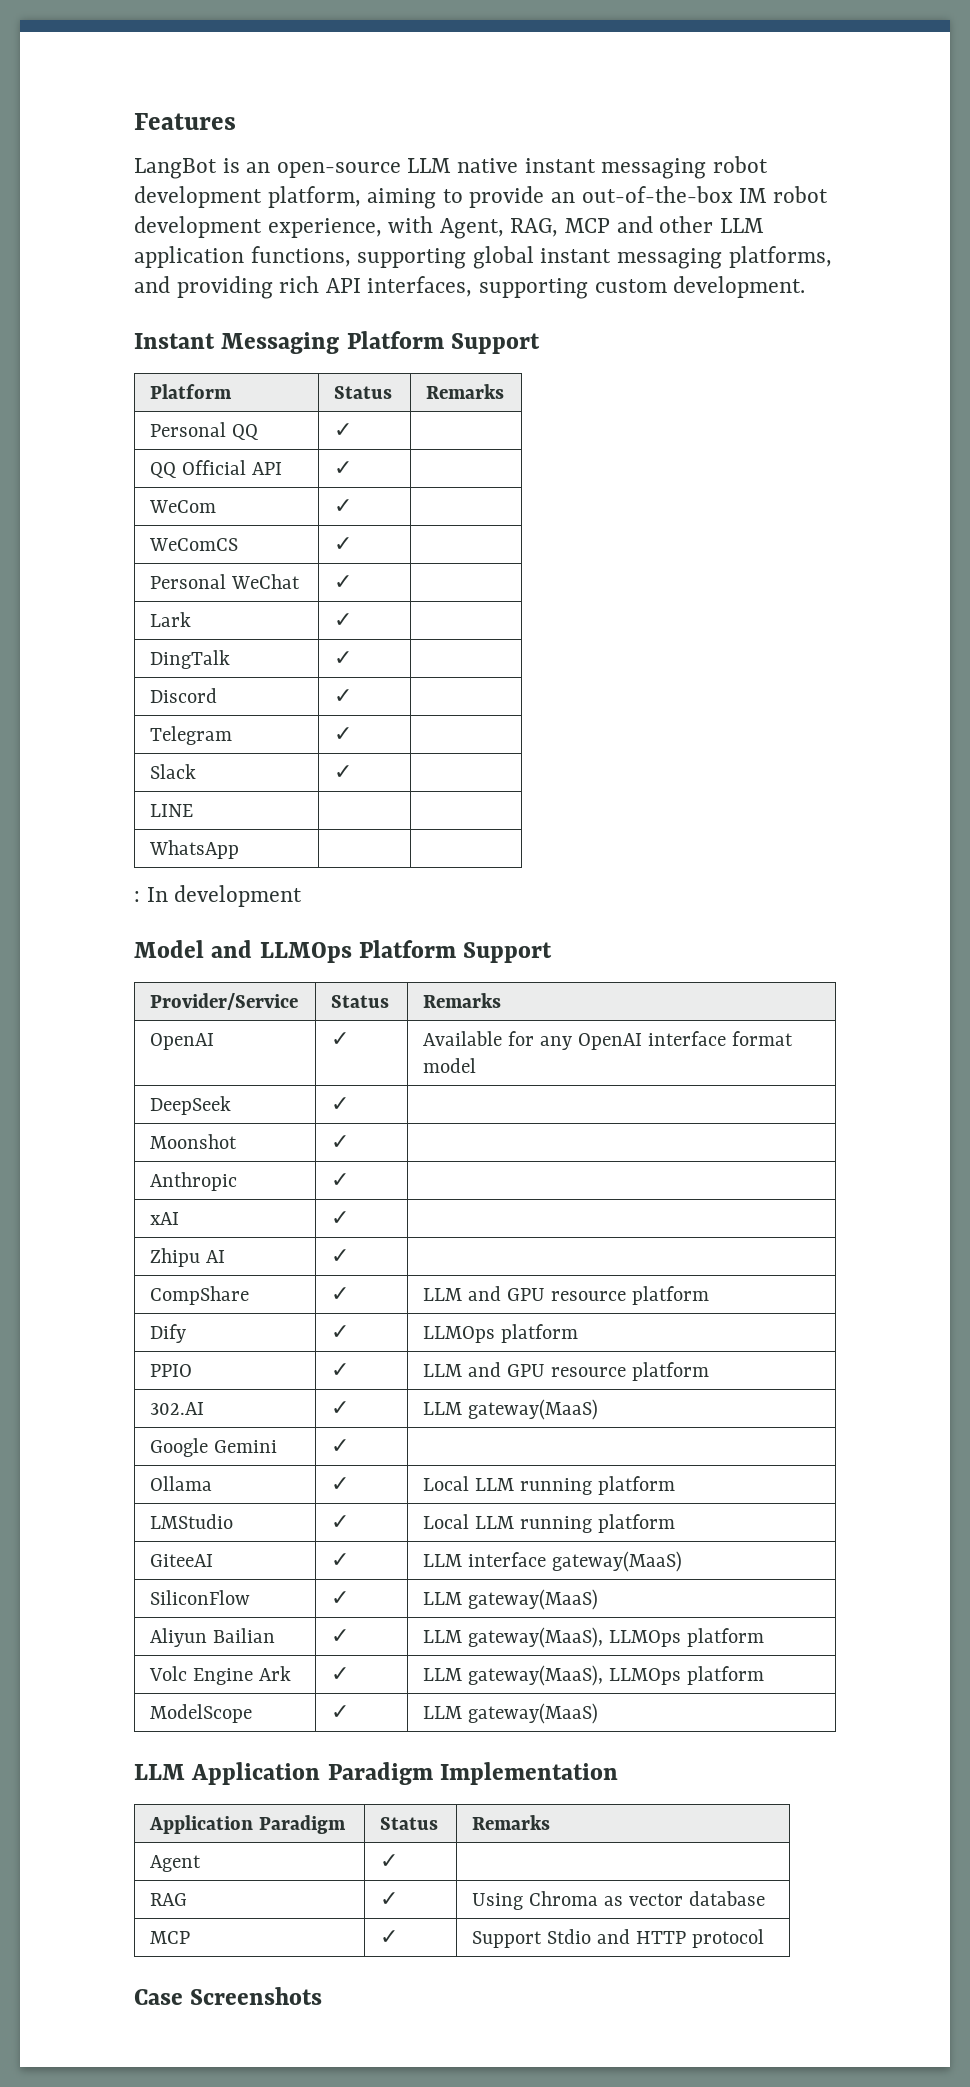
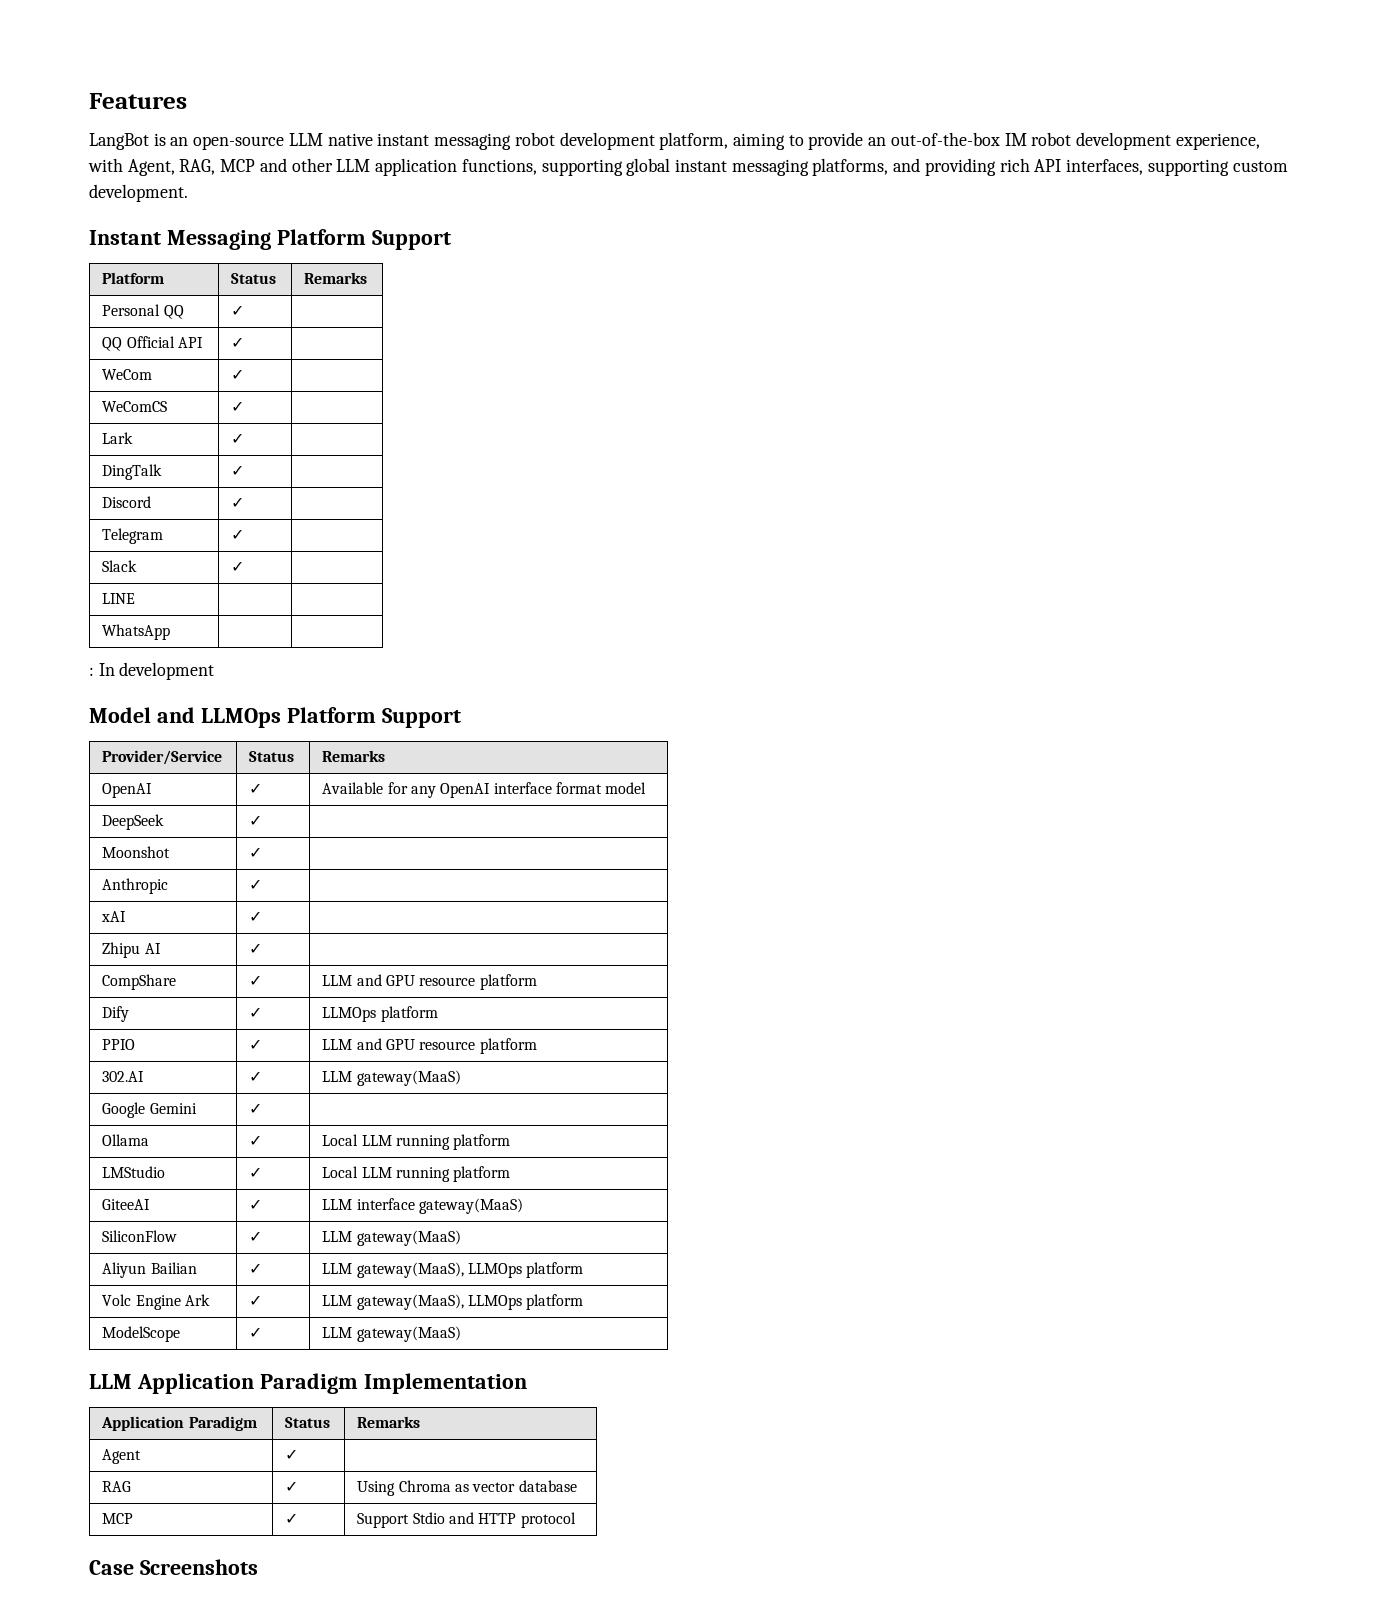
- Personal WeChat | ✓ |

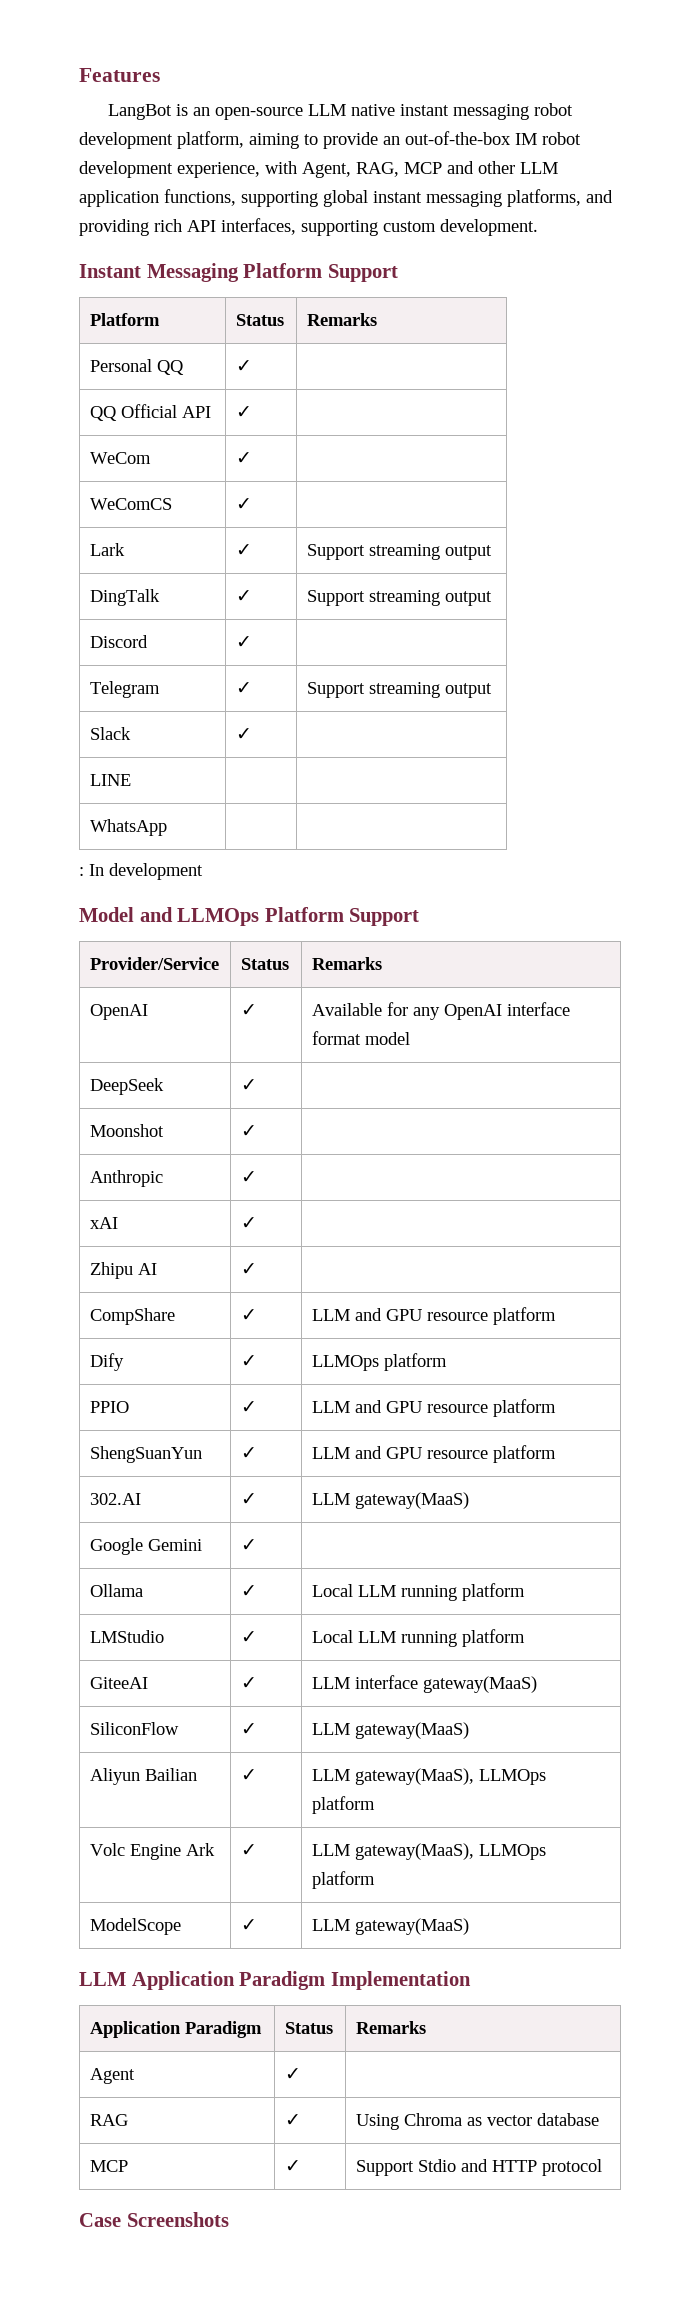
- Lark | ✓ |
+ Lark | ✓ | Support streaming output
- DingTalk | ✓ |
+ DingTalk | ✓ | Support streaming output
- Telegram | ✓ |
+ Telegram | ✓ | Support streaming output
+ ShengSuanYun | ✓ | LLM and GPU resource platform

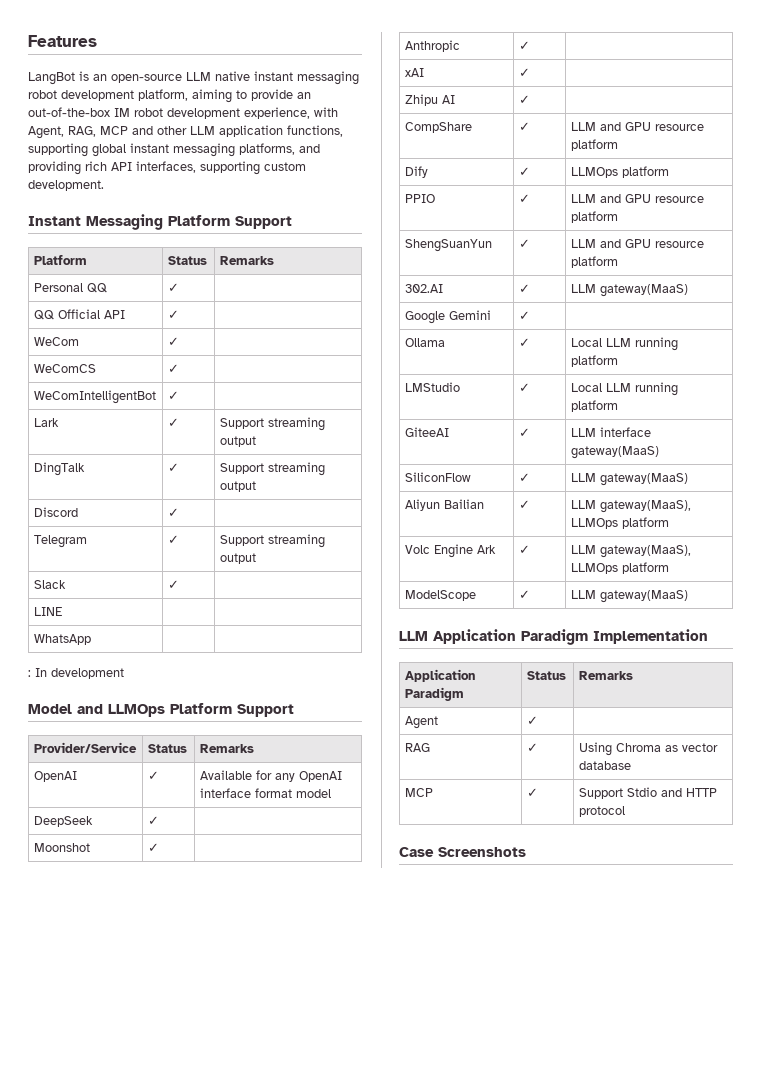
+ WeComIntelligentBot | ✓ |

